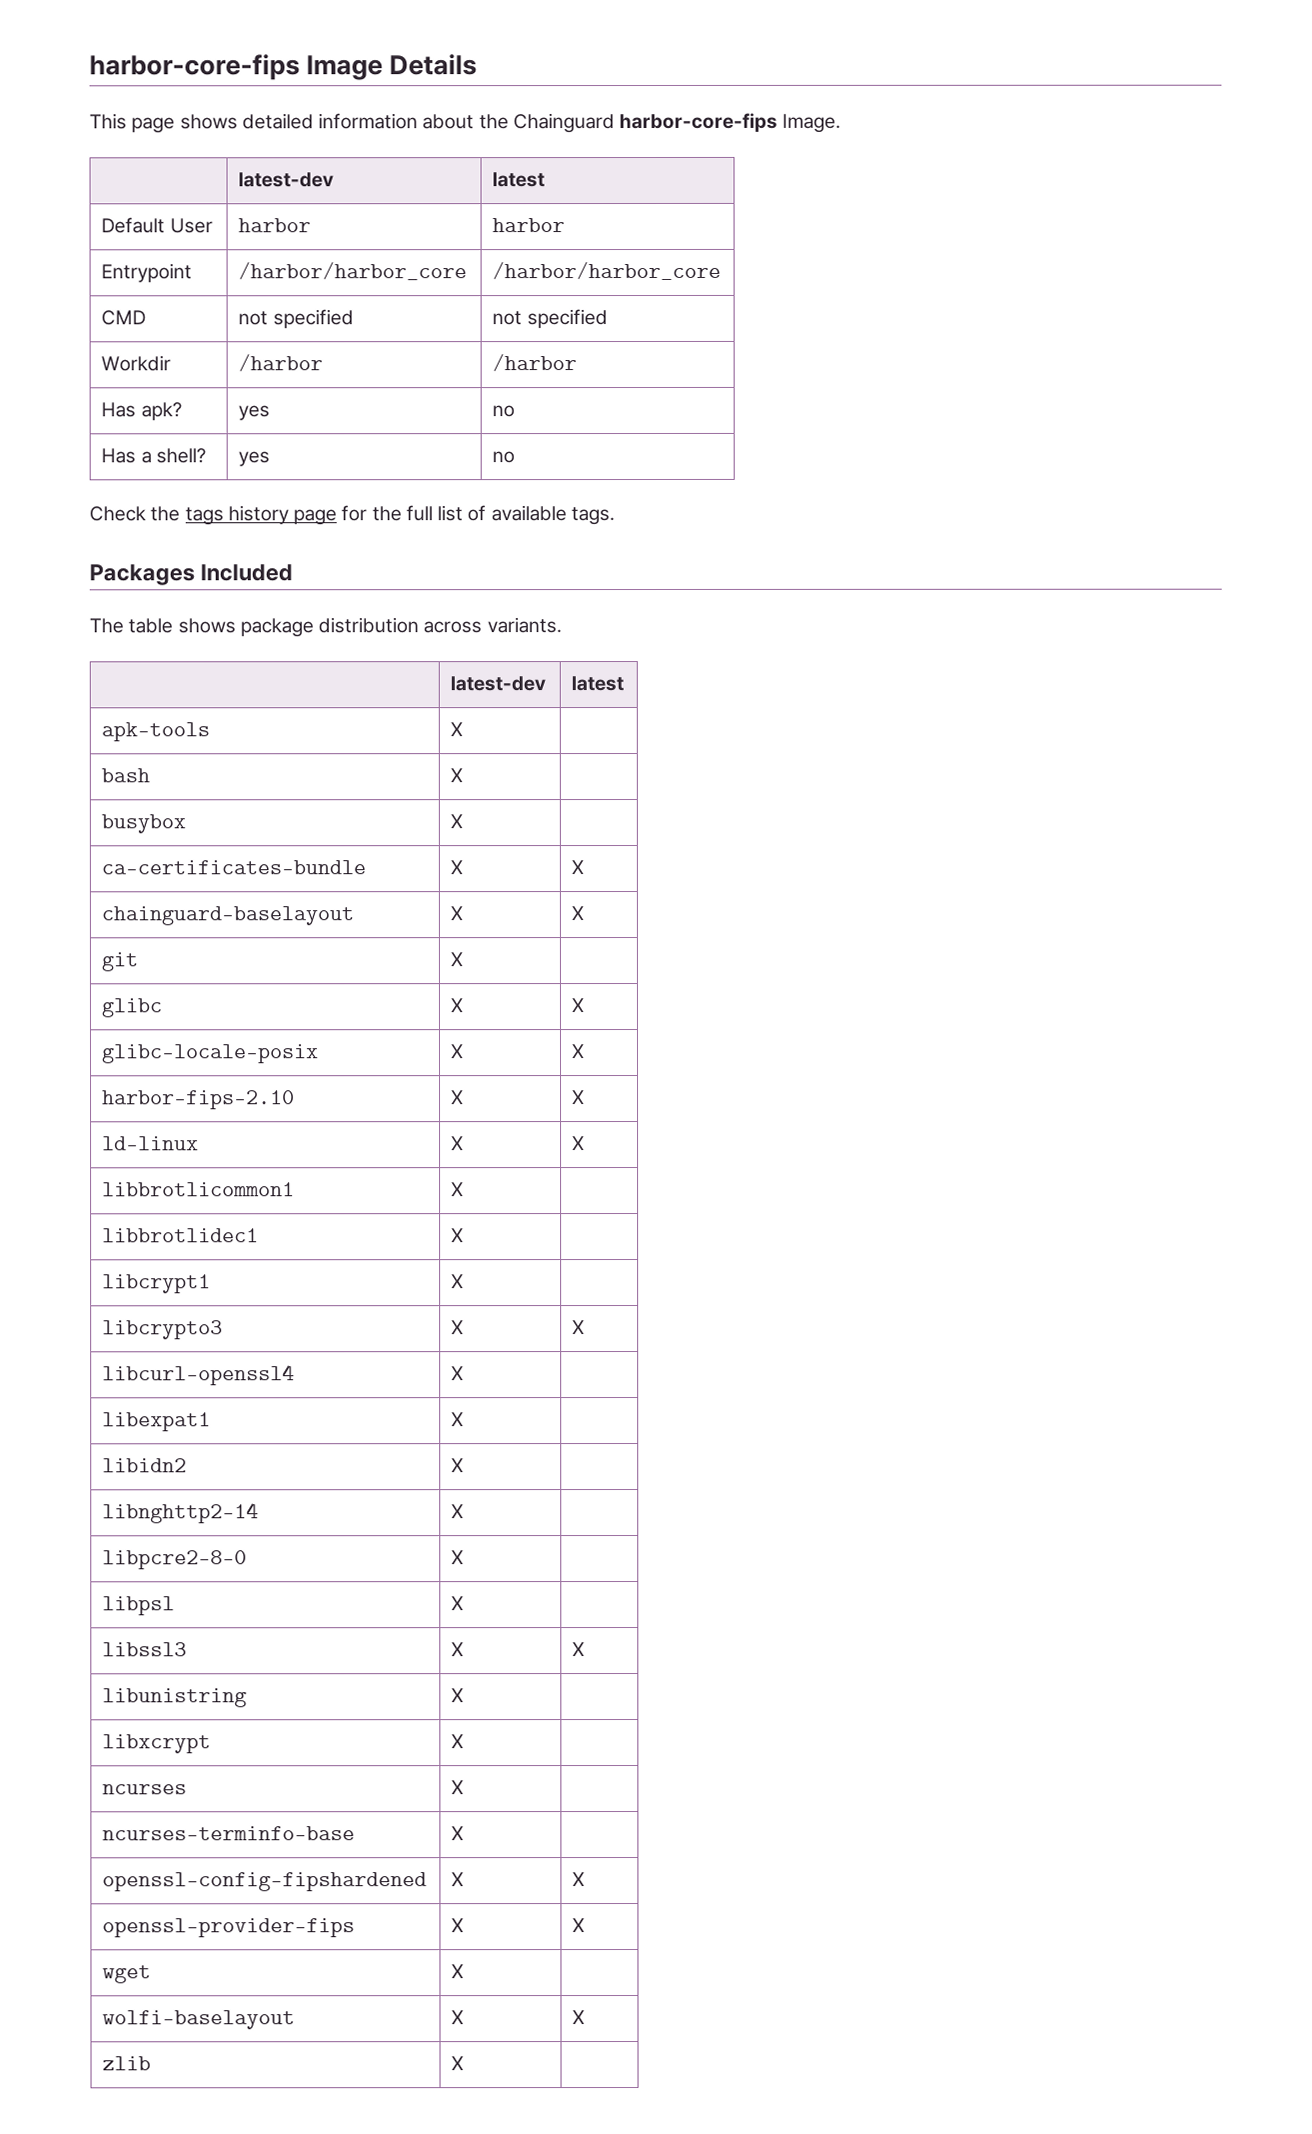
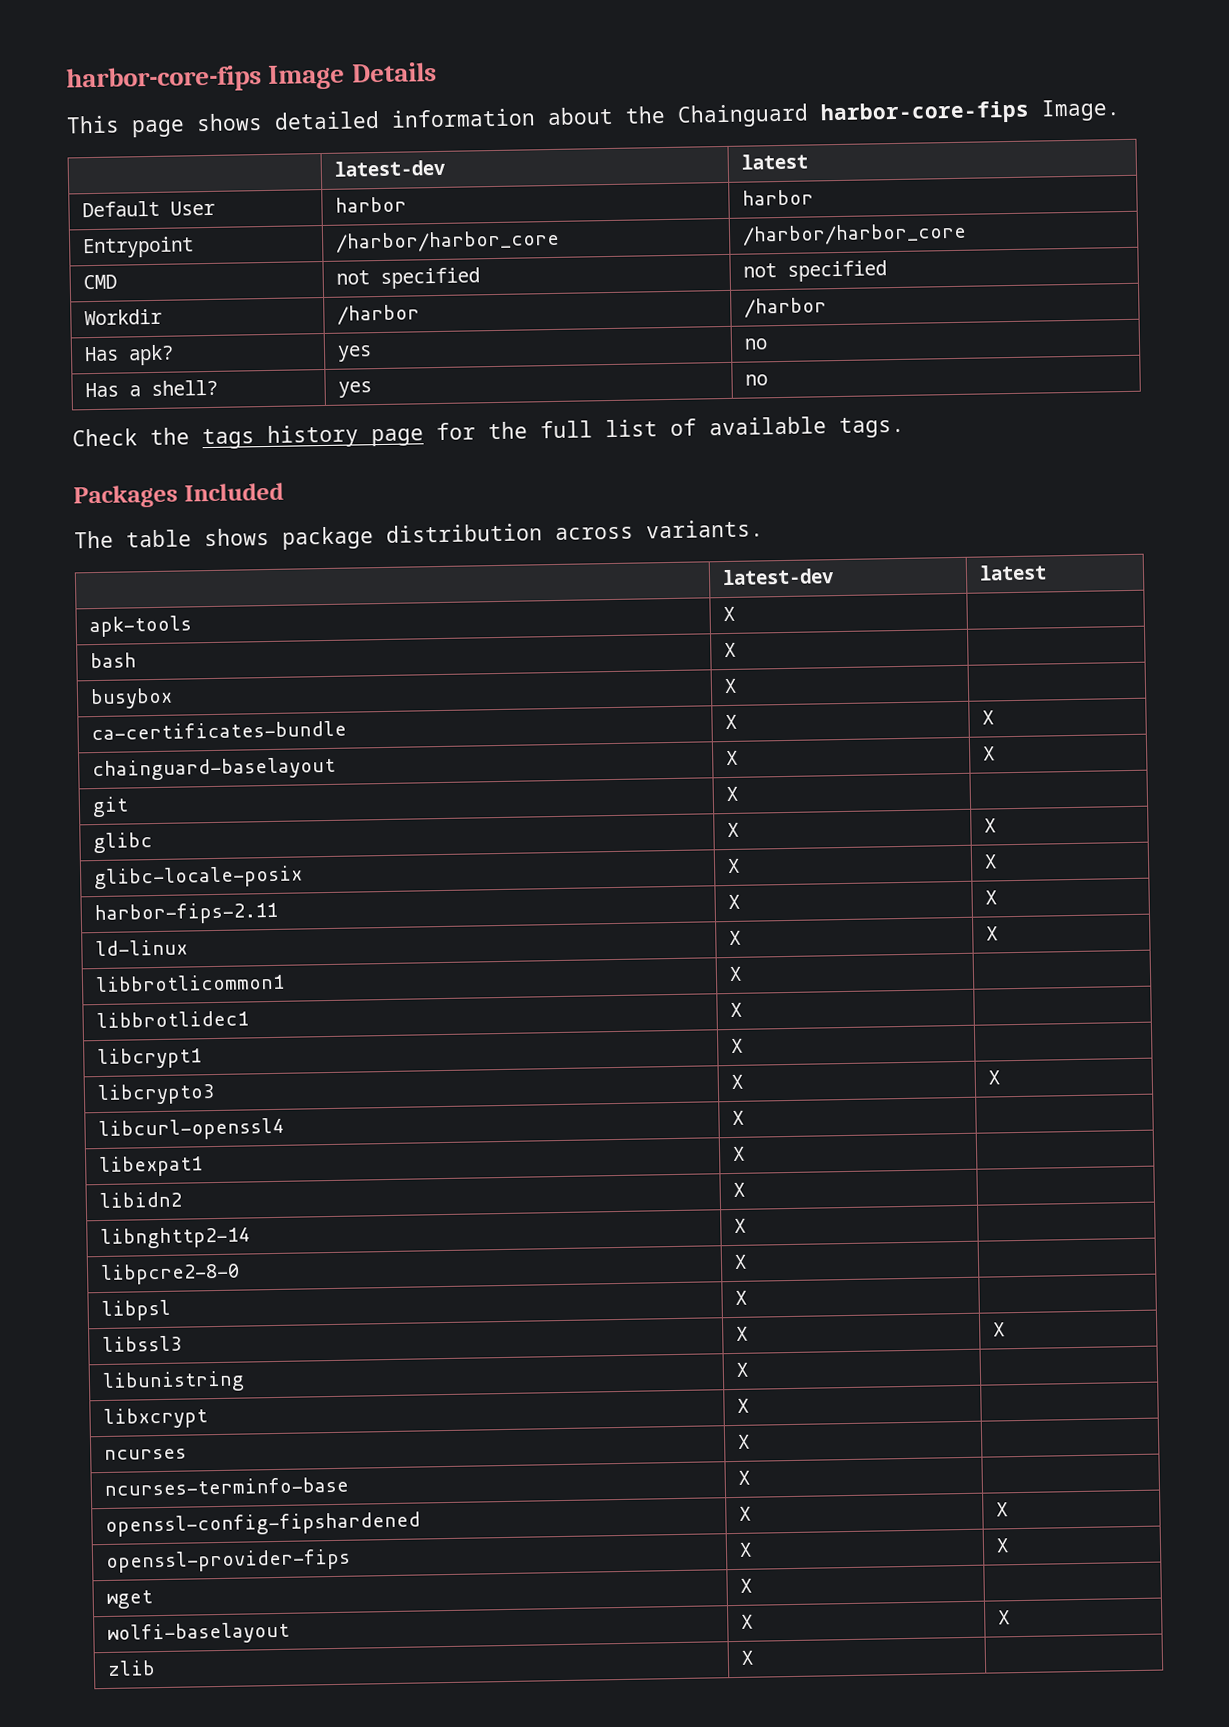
- harbor-fips-2.10 | X | X
+ harbor-fips-2.11 | X | X

